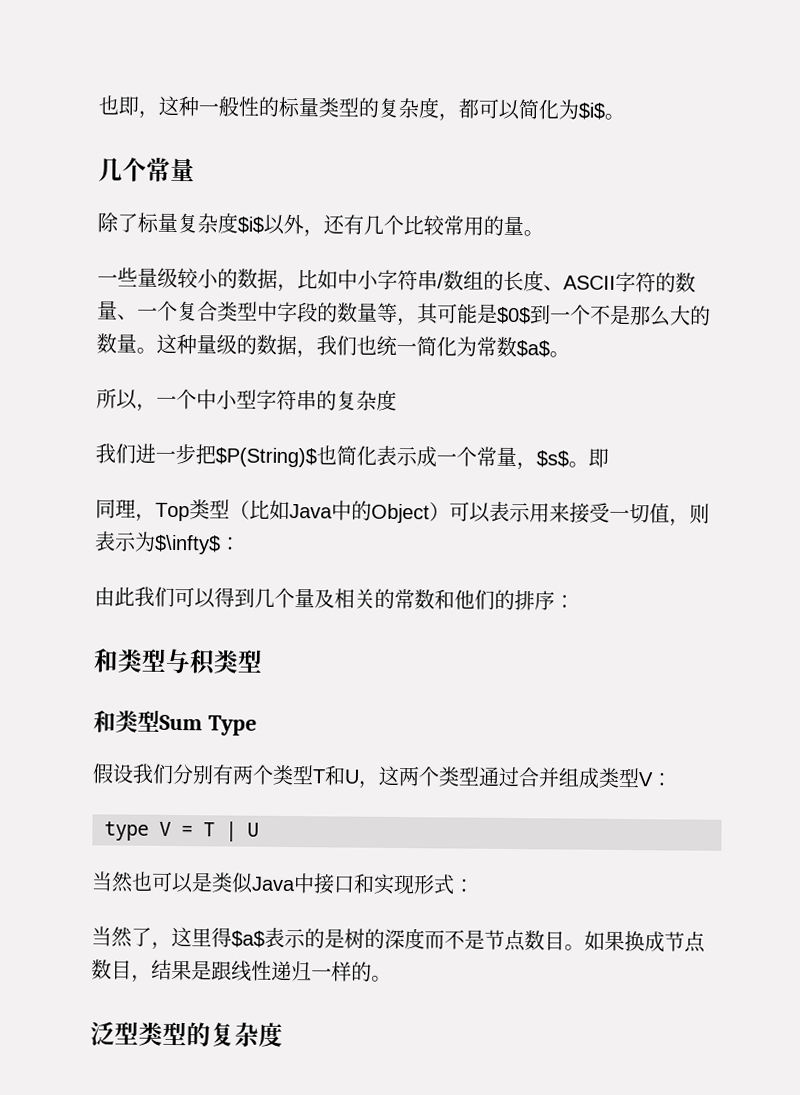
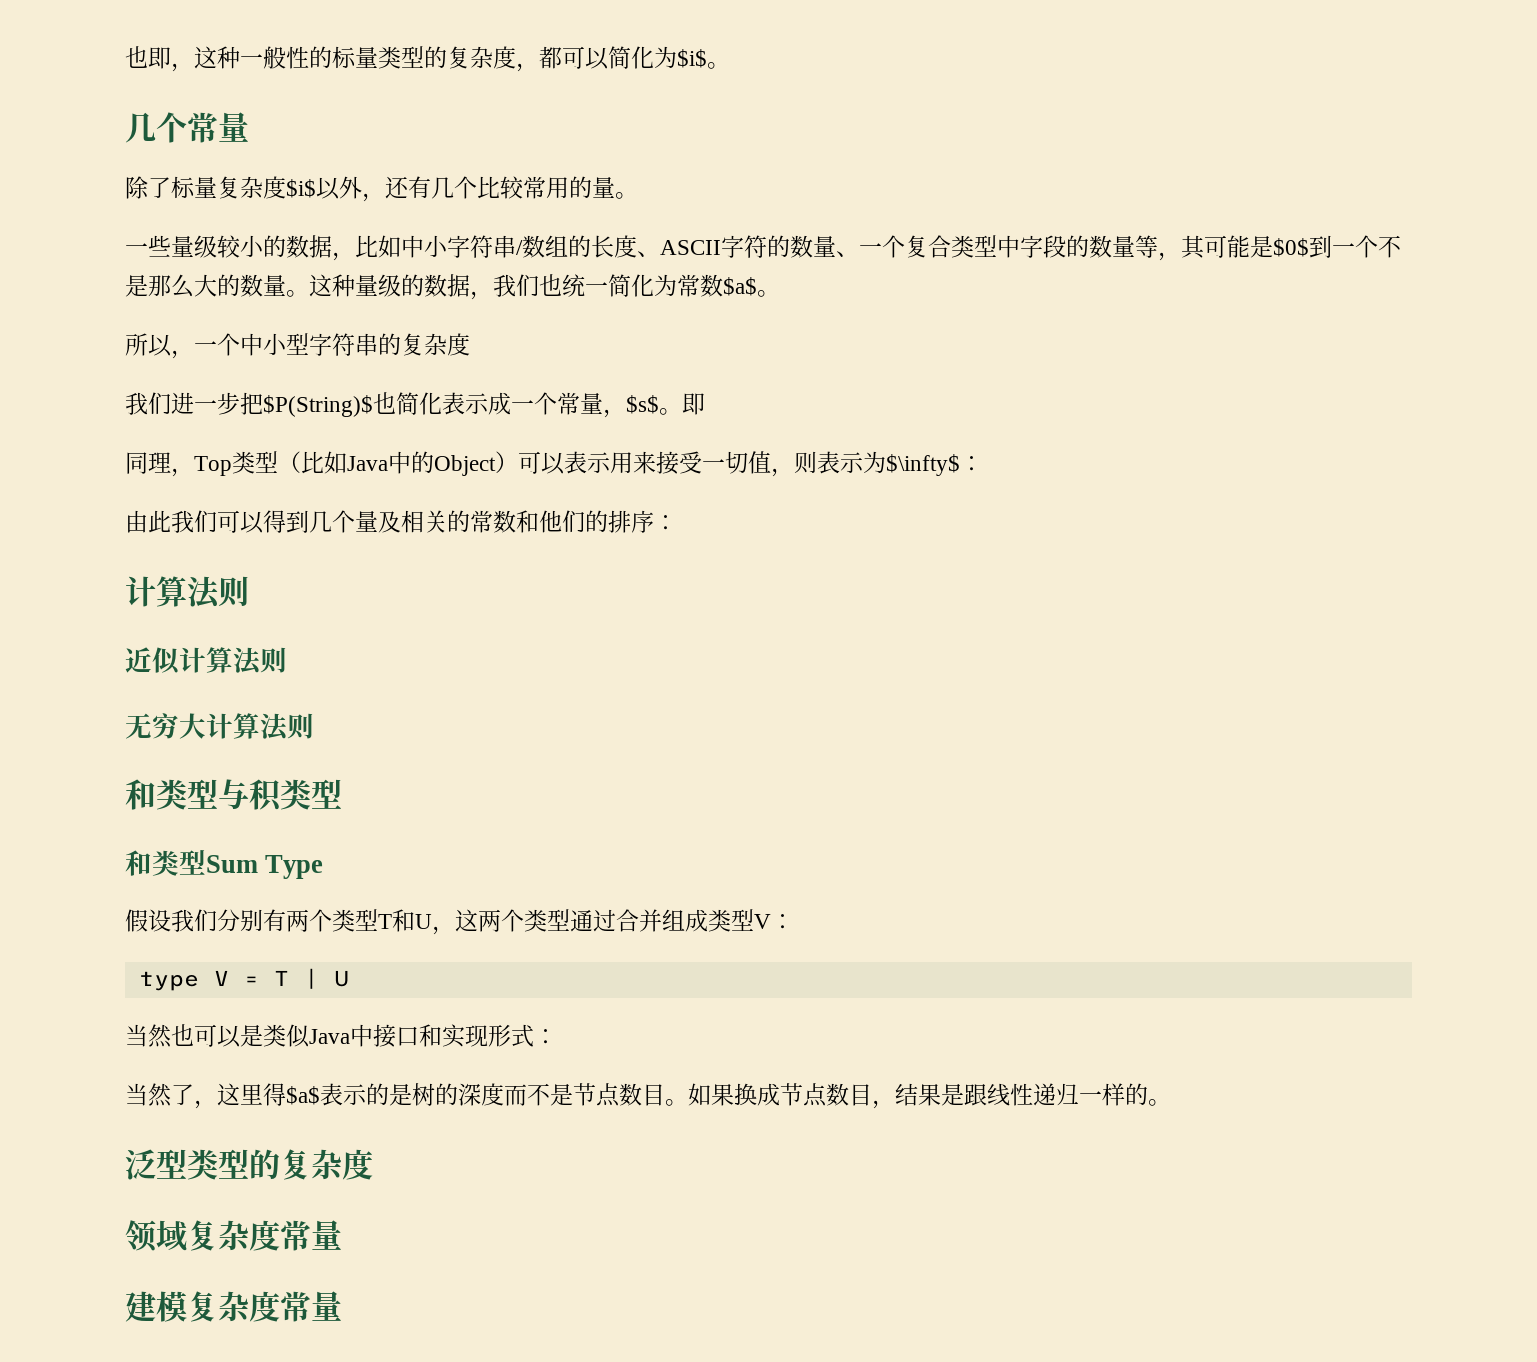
  由此我们可以得到几个量及相关的常数和他们的排序：
+ 计算法则
+ 近似计算法则
+ 无穷大计算法则
+ 领域复杂度常量
+ 建模复杂度常量

